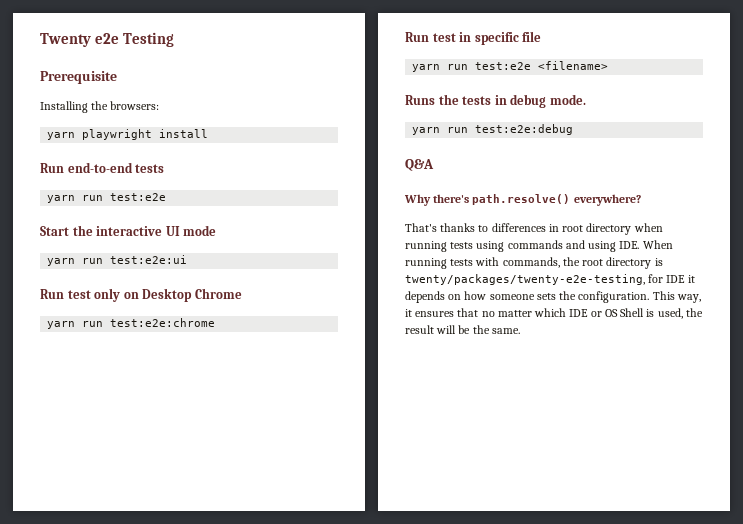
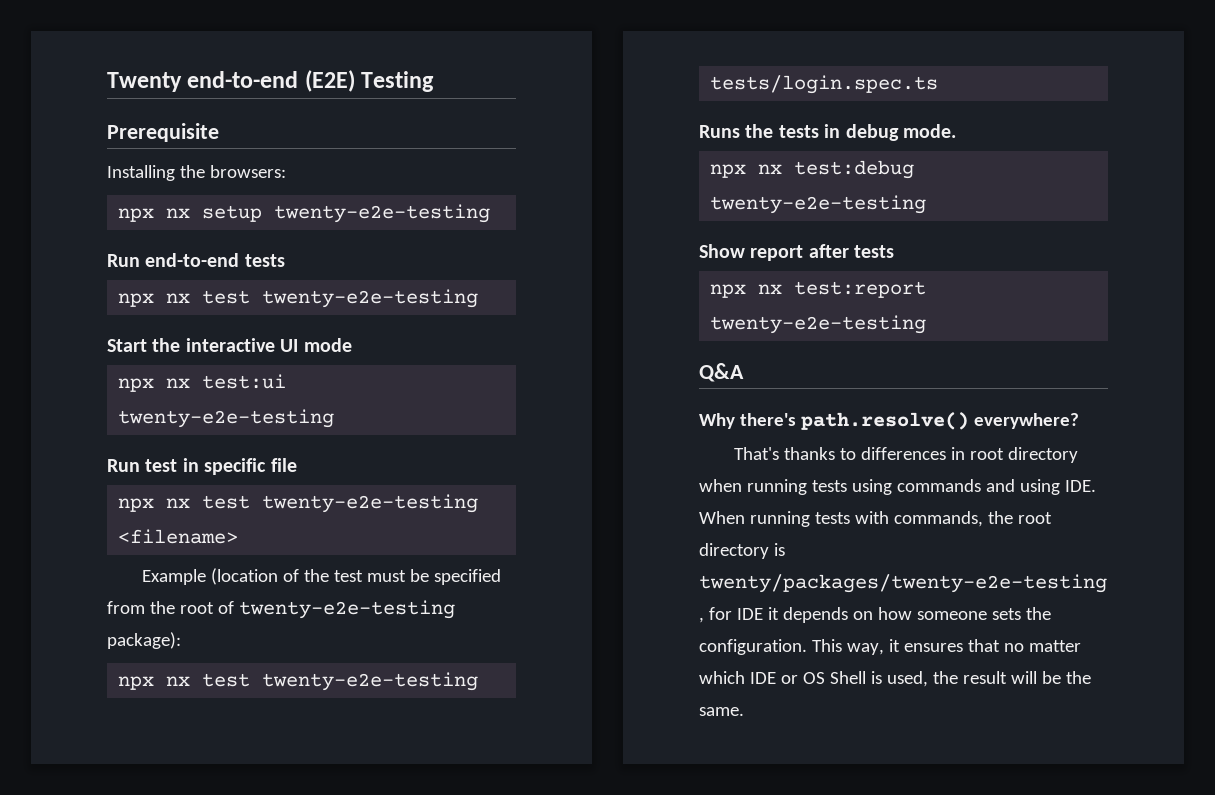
- Twenty e2e Testing
+ Twenty end-to-end (E2E) Testing
- yarn playwright install
+ npx nx setup twenty-e2e-testing
  Run end-to-end tests
- yarn run test:e2e
+ npx nx test twenty-e2e-testing
- yarn run test:e2e:ui
- Run test only on Desktop Chrome
- yarn run test:e2e:chrome
+ npx nx test:ui twenty-e2e-testing
- yarn run test:e2e <filename>
+ npx nx test twenty-e2e-testing <filename>
+ Example (location of the test must be specified from the root of twenty-e2e-testing package):
+ npx nx test twenty-e2e-testing tests/login.spec.ts
- yarn run test:e2e:debug
+ npx nx test:debug twenty-e2e-testing
+ Show report after tests
+ npx nx test:report twenty-e2e-testing

